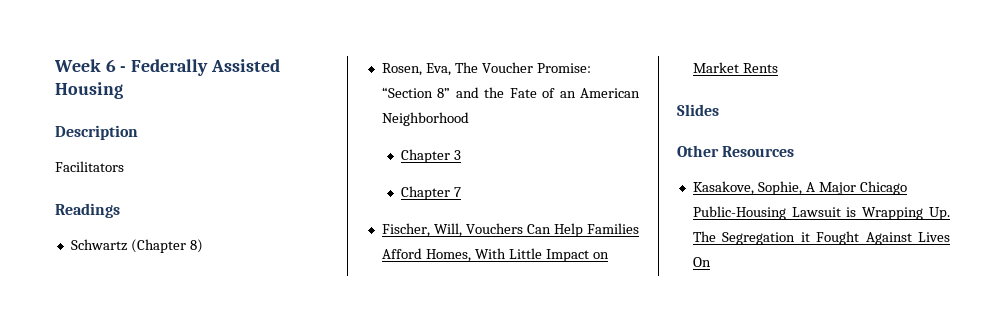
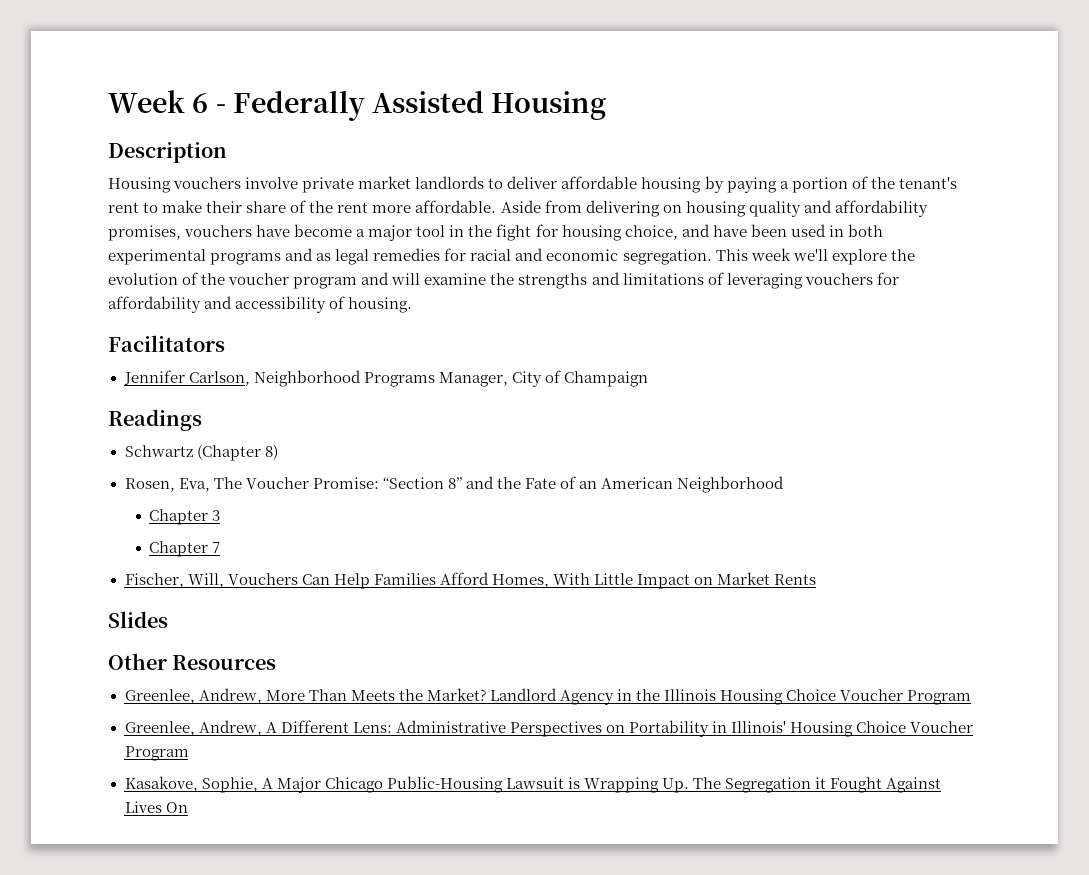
+ Housing vouchers involve private market landlords to deliver affordable housing by paying a portion of the tenant's rent to make their share of the rent more affordable. Aside from delivering on housing quality and affordability promises, vouchers have become a major tool in the fight for housing choice, and have been used in both experimental programs and as legal remedies for racial and economic segregation. This week we'll explore the evolution of the voucher program and will examine the strengths and limitations of leveraging vouchers for affordability and accessibility of housing.
  Facilitators
+ Jennifer Carlson, Neighborhood Programs Manager, City of Champaign
+ Greenlee, Andrew, More Than Meets the Market? Landlord Agency in the Illinois Housing Choice Voucher Program
+ Greenlee, Andrew, A Different Lens: Administrative Perspectives on Portability in Illinois' Housing Choice Voucher Program

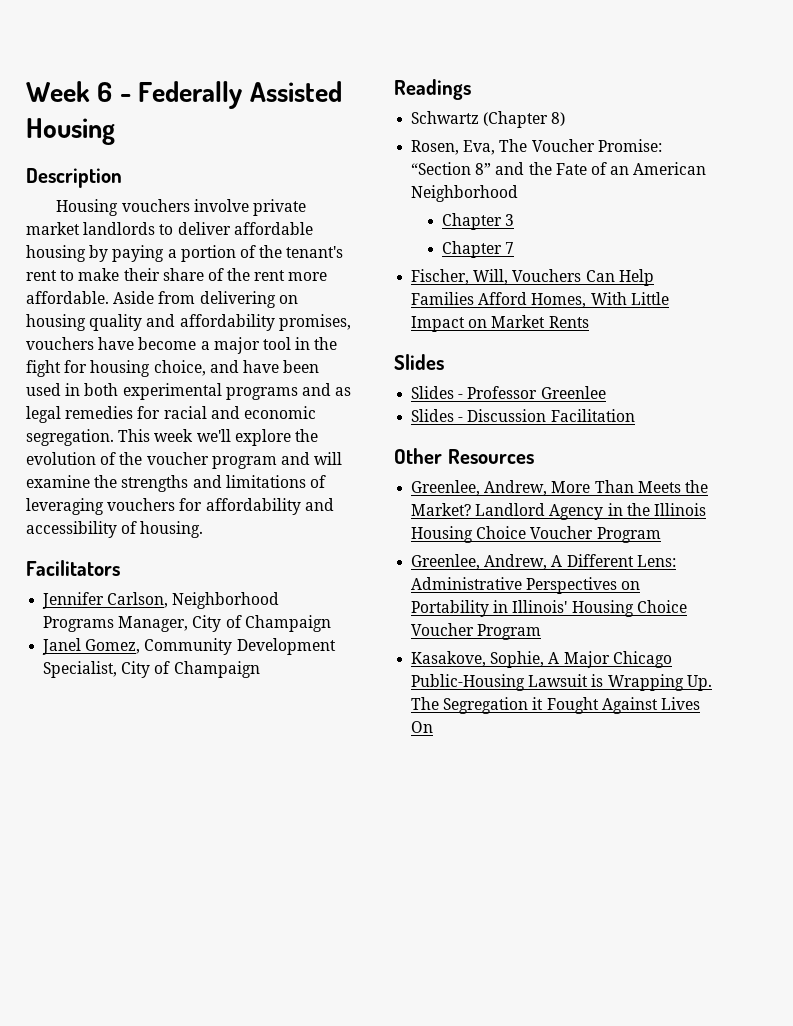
+ Janel Gomez, Community Development Specialist, City of Champaign
+ Slides - Professor Greenlee
+ Slides - Discussion Facilitation

